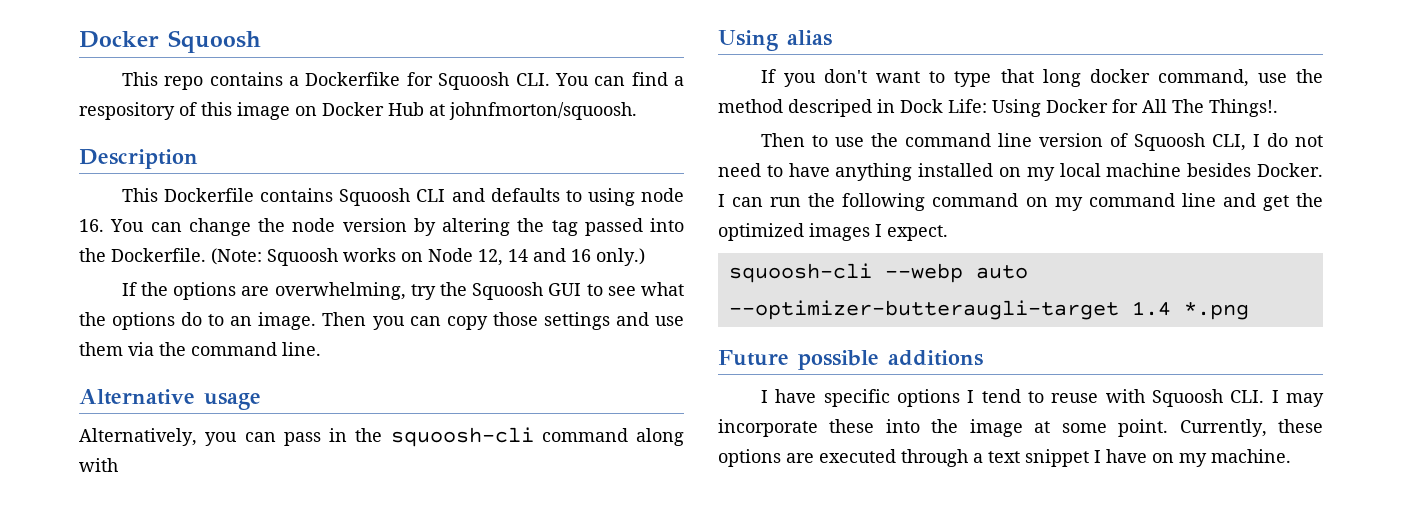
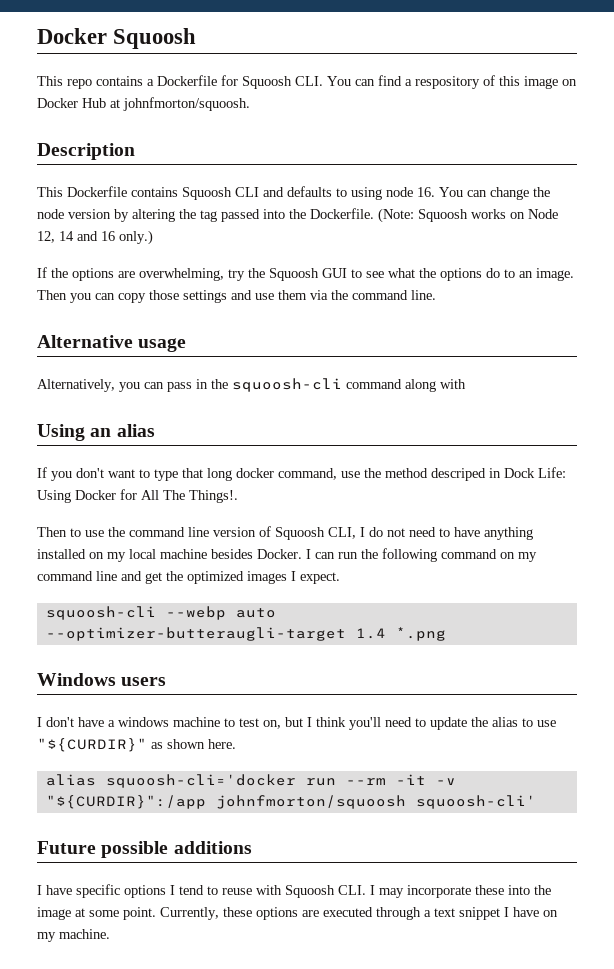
- This repo contains a Dockerfike for Squoosh CLI. You can find a respository of this image on Docker Hub at johnfmorton/squoosh.
+ This repo contains a Dockerfile for Squoosh CLI. You can find a respository of this image on Docker Hub at johnfmorton/squoosh.
- Using alias
+ Using an alias
+ Windows users
+ I don't have a windows machine to test on, but I think you'll need to update the alias to use "${CURDIR}" as shown here.
+ alias squoosh-cli='docker run --rm -it -v "${CURDIR}":/app johnfmorton/squoosh squoosh-cli'

